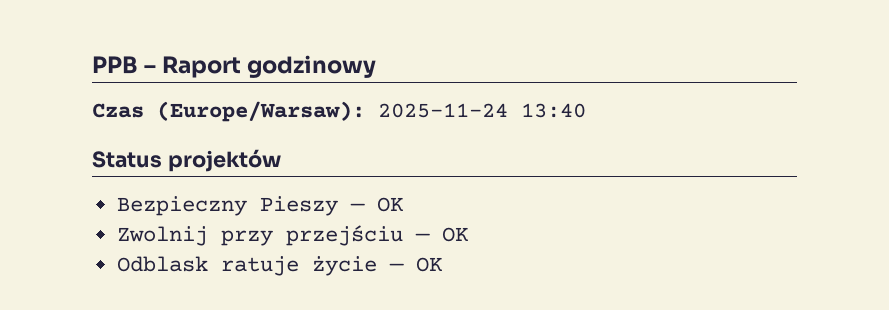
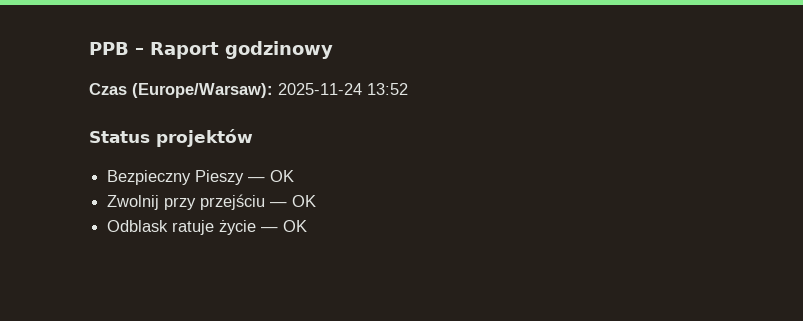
- Czas (Europe/Warsaw): 2025-11-24 13:40
+ Czas (Europe/Warsaw): 2025-11-24 13:52

